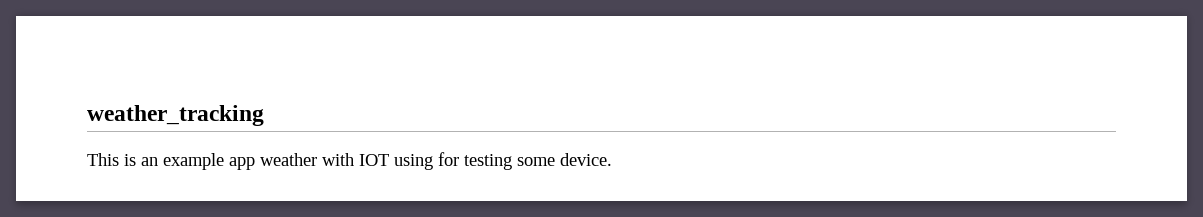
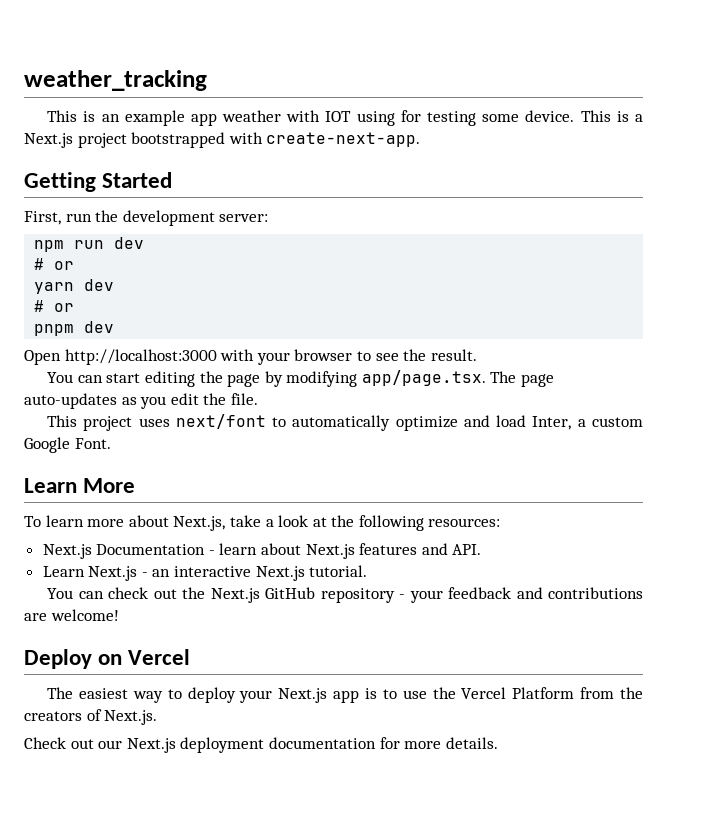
+ This is a Next.js project bootstrapped with create-next-app.
+ Getting Started
+ First, run the development server:
+ npm run dev
+ # or
+ yarn dev
+ # or
+ pnpm dev
+ Open http://localhost:3000 with your browser to see the result.
+ You can start editing the page by modifying app/page.tsx. The page auto-updates as you edit the file.
+ This project uses next/font to automatically optimize and load Inter, a custom Google Font.
+ Learn More
+ To learn more about Next.js, take a look at the following resources:
+ Next.js Documentation - learn about Next.js features and API.
+ Learn Next.js - an interactive Next.js tutorial.
+ You can check out the Next.js GitHub repository - your feedback and contributions are welcome!
+ Deploy on Vercel
+ The easiest way to deploy your Next.js app is to use the Vercel Platform from the creators of Next.js.
+ Check out our Next.js deployment documentation for more details.

